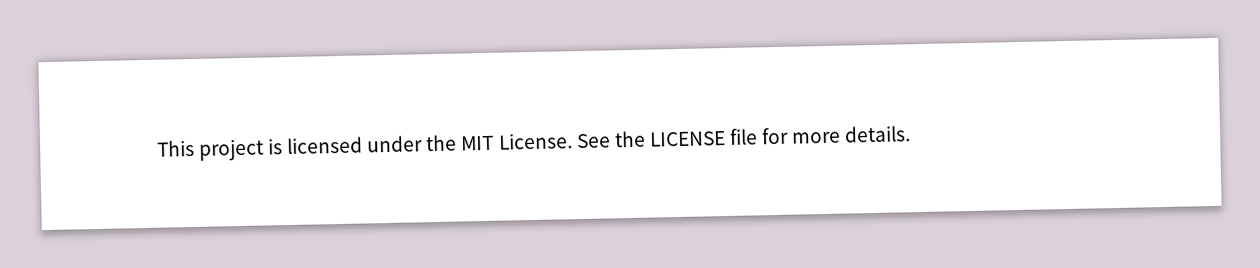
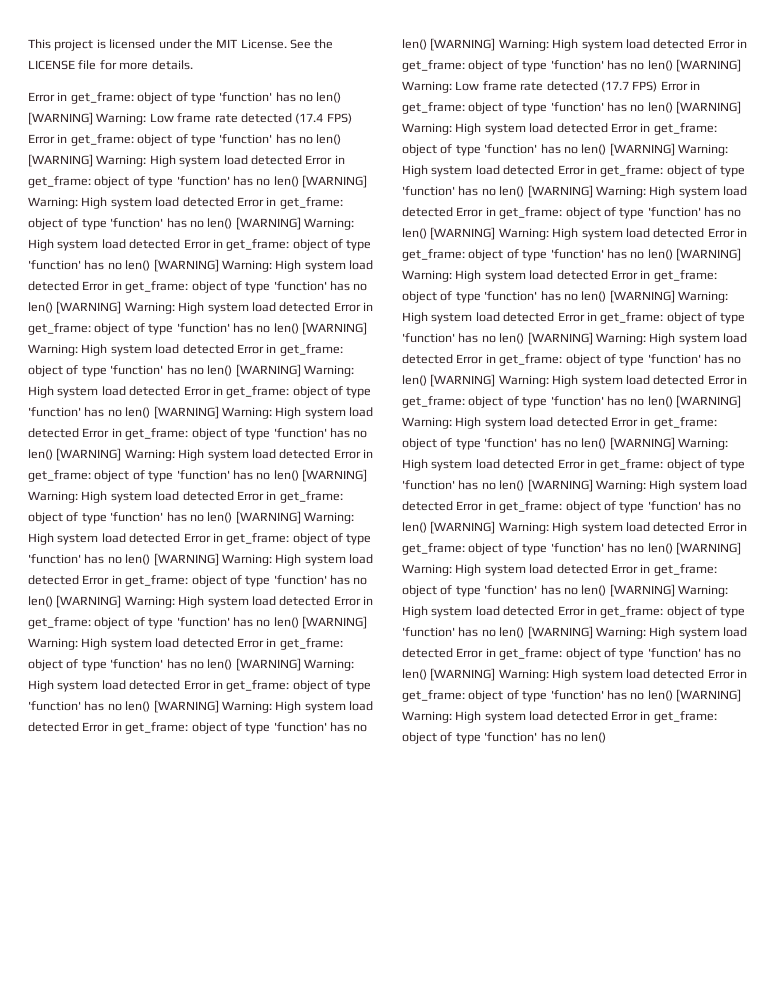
+ Error in get_frame: object of type 'function' has no len() [WARNING] Warning: Low frame rate detected (17.4 FPS) Error in get_frame: object of type 'function' has no len() [WARNING] Warning: High system load detected Error in get_frame: object of type 'function' has no len() [WARNING] Warning: High system load detected Error in get_frame: object of type 'function' has no len() [WARNING] Warning: High system load detected Error in get_frame: object of type 'function' has no len() [WARNING] Warning: High system load detected Error in get_frame: object of type 'function' has no len() [WARNING] Warning: High system load detected Error in get_frame: object of type 'function' has no len() [WARNING] Warning: High system load detected Error in get_frame: object of type 'function' has no len() [WARNING] Warning: High system load detected Error in get_frame: object of type 'function' has no len() [WARNING] Warning: High system load detected Error in get_frame: object of type 'function' has no len() [WARNING] Warning: High system load detected Error in get_frame: object of type 'function' has no len() [WARNING] Warning: High system load detected Error in get_frame: object of type 'function' has no len() [WARNING] Warning: High system load detected Error in get_frame: object of type 'function' has no len() [WARNING] Warning: High system load detected Error in get_frame: object of type 'function' has no len() [WARNING] Warning: High system load detected Error in get_frame: object of type 'function' has no len() [WARNING] Warning: High system load detected Error in get_frame: object of type 'function' has no len() [WARNING] Warning: High system load detected Error in get_frame: object of type 'function' has no len() [WARNING] Warning: High system load detected Error in get_frame: object of type 'function' has no len() [WARNING] Warning: High system load detected Error in get_frame: object of type 'function' has no len() [WARNING] Warning: Low frame rate detected (17.7 FPS) Error in get_frame: object of type 'function' has no len() [WARNING] Warning: High system load detected Error in get_frame: object of type 'function' has no len() [WARNING] Warning: High system load detected Error in get_frame: object of type 'function' has no len() [WARNING] Warning: High system load detected Error in get_frame: object of type 'function' has no len() [WARNING] Warning: High system load detected Error in get_frame: object of type 'function' has no len() [WARNING] Warning: High system load detected Error in get_frame: object of type 'function' has no len() [WARNING] Warning: High system load detected Error in get_frame: object of type 'function' has no len() [WARNING] Warning: High system load detected Error in get_frame: object of type 'function' has no len() [WARNING] Warning: High system load detected Error in get_frame: object of type 'function' has no len() [WARNING] Warning: High system load detected Error in get_frame: object of type 'function' has no len() [WARNING] Warning: High system load detected Error in get_frame: object of type 'function' has no len() [WARNING] Warning: High system load detected Error in get_frame: object of type 'function' has no len() [WARNING] Warning: High system load detected Error in get_frame: object of type 'function' has no len() [WARNING] Warning: High system load detected Error in get_frame: object of type 'function' has no len() [WARNING] Warning: High system load detected Error in get_frame: object of type 'function' has no len() [WARNING] Warning: High system load detected Error in get_frame: object of type 'function' has no len() [WARNING] Warning: High system load detected Error in get_frame: object of type 'function' has no len() [WARNING] Warning: High system load detected Error in get_frame: object of type 'function' has no len()

